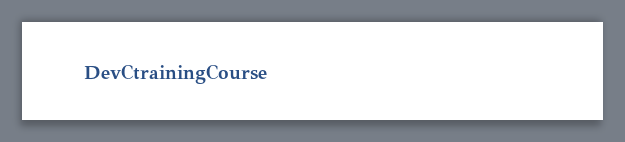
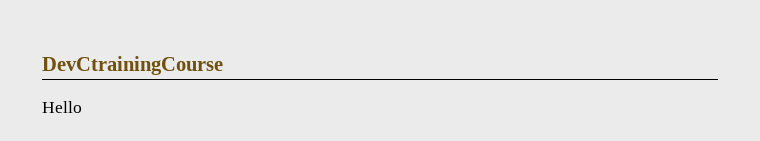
+ Hello

